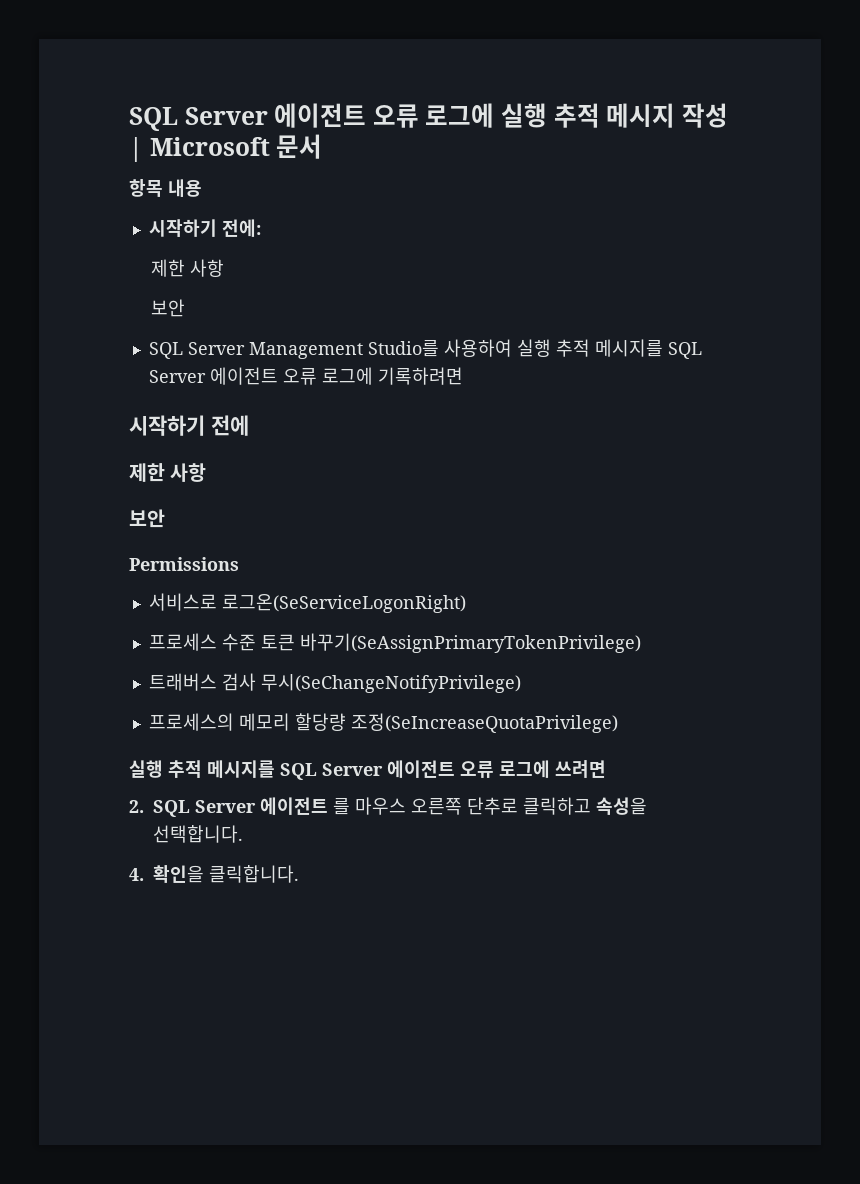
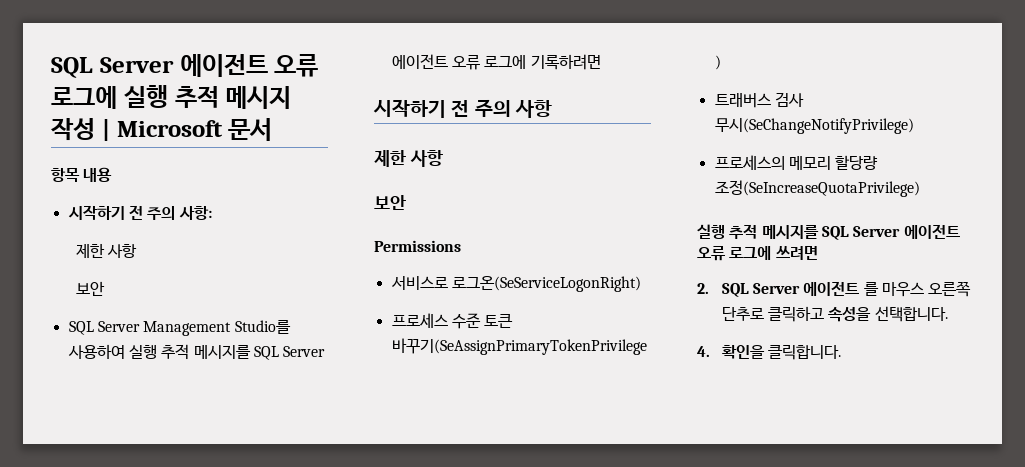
- 시작하기 전에:
+ 시작하기 전 주의 사항:
- 시작하기 전에
+ 시작하기 전 주의 사항

